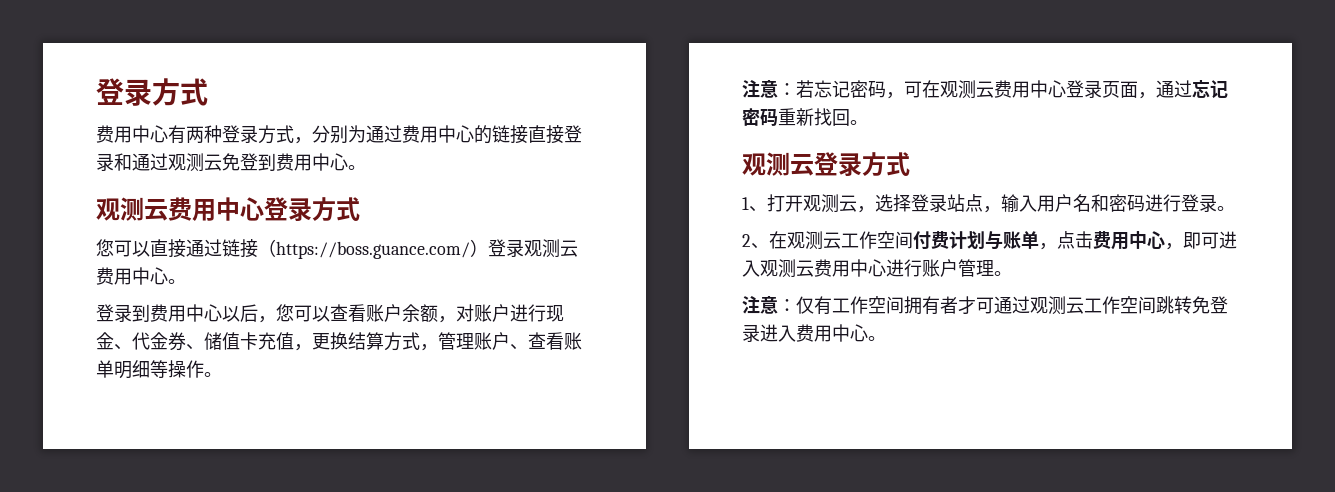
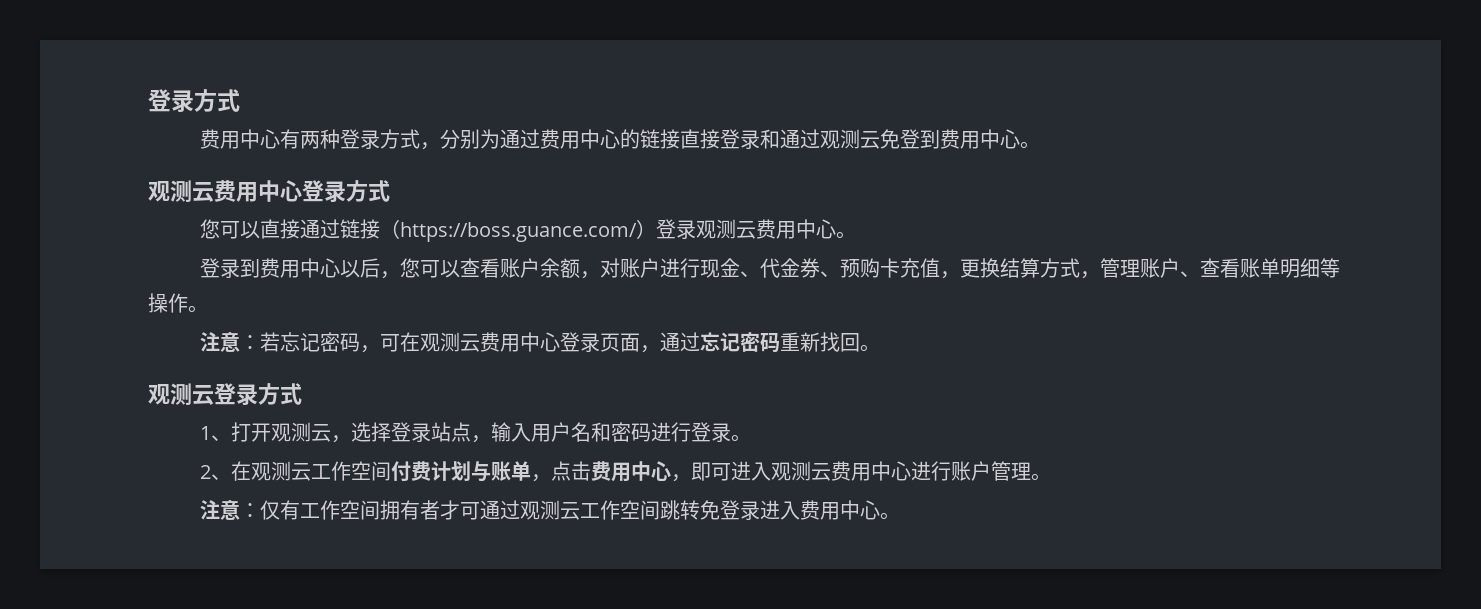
- 登录到费用中心以后，您可以查看账户余额，对账户进行现金、代金券、储值卡充值，更换结算方式，管理账户、查看账单明细等操作。
+ 登录到费用中心以后，您可以查看账户余额，对账户进行现金、代金券、预购卡充值，更换结算方式，管理账户、查看账单明细等操作。

